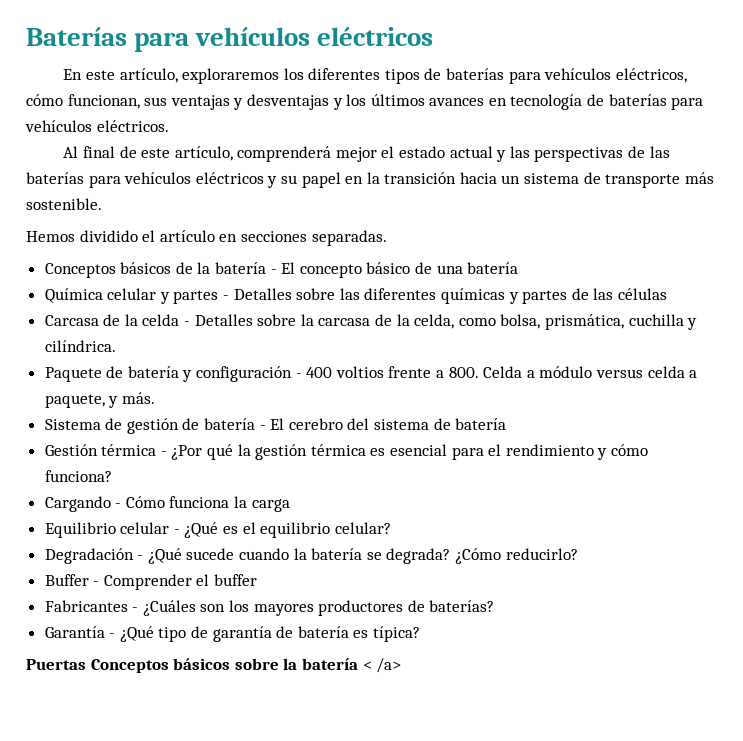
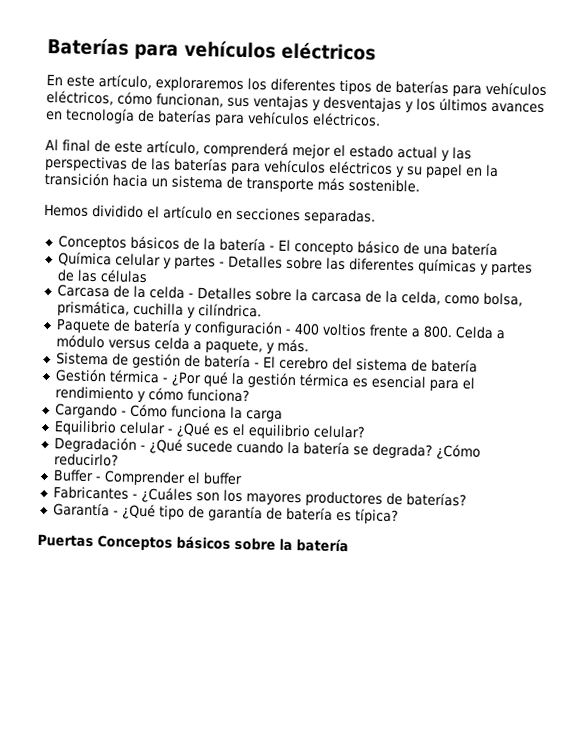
- Puertas Conceptos básicos sobre la batería < /a>
+ Puertas Conceptos básicos sobre la batería

